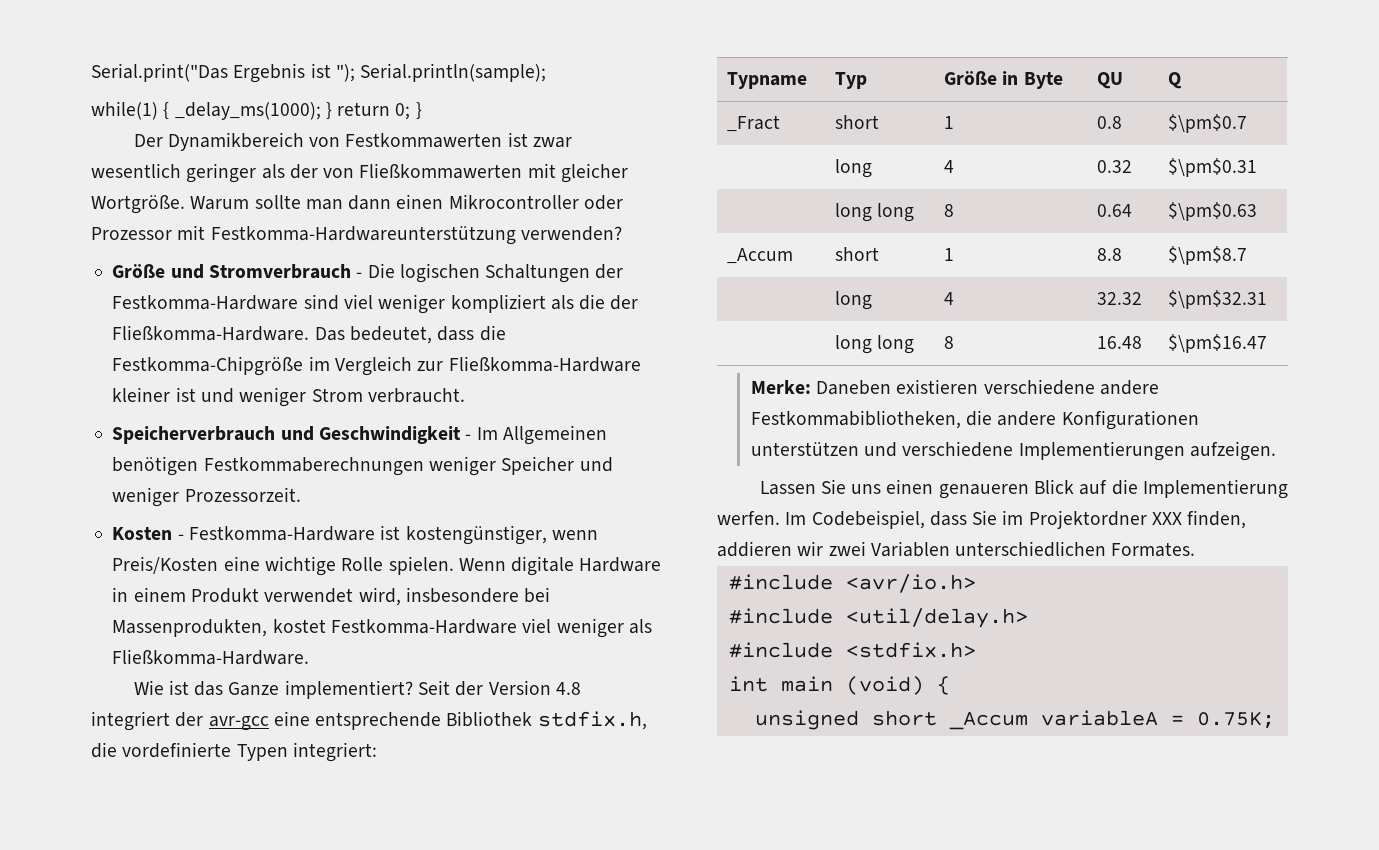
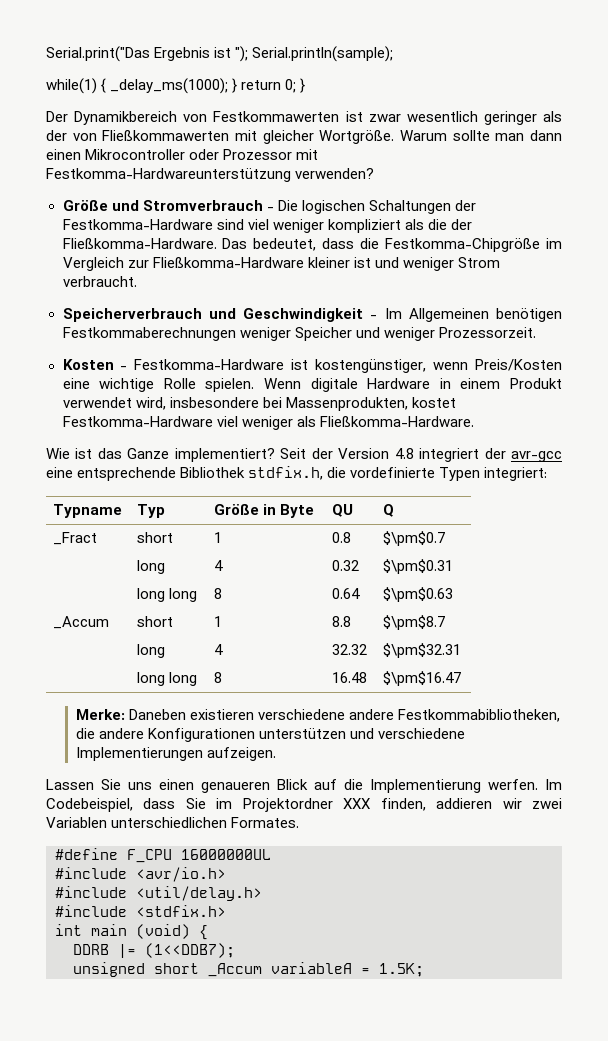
+ #define F_CPU 16000000UL
+ DDRB |= (1<<DDB7);
- unsigned short _Accum variableA = 0.75K;
+ unsigned short _Accum variableA = 1.5K;

